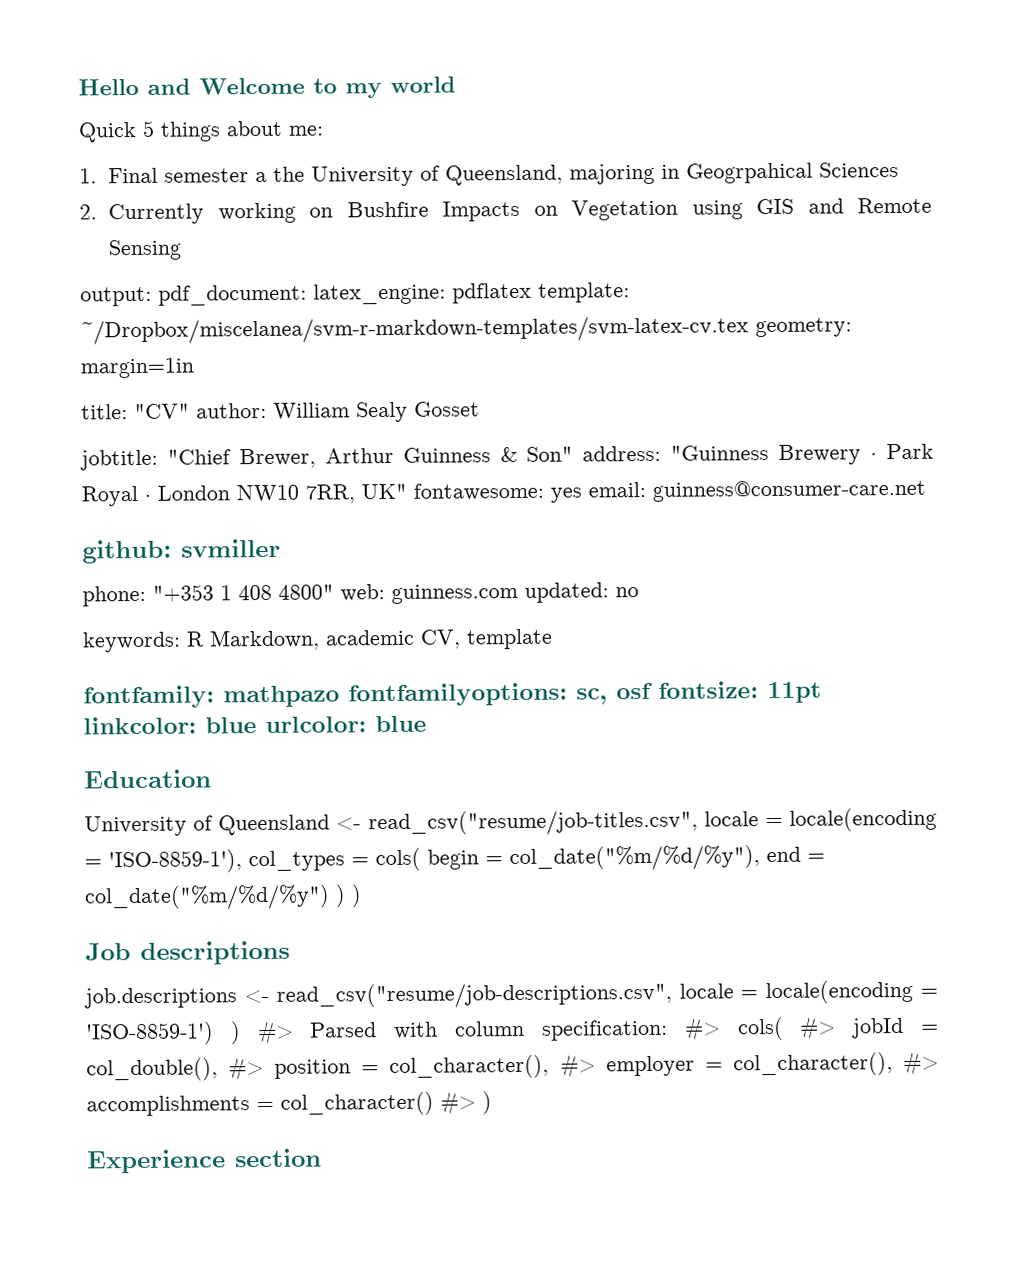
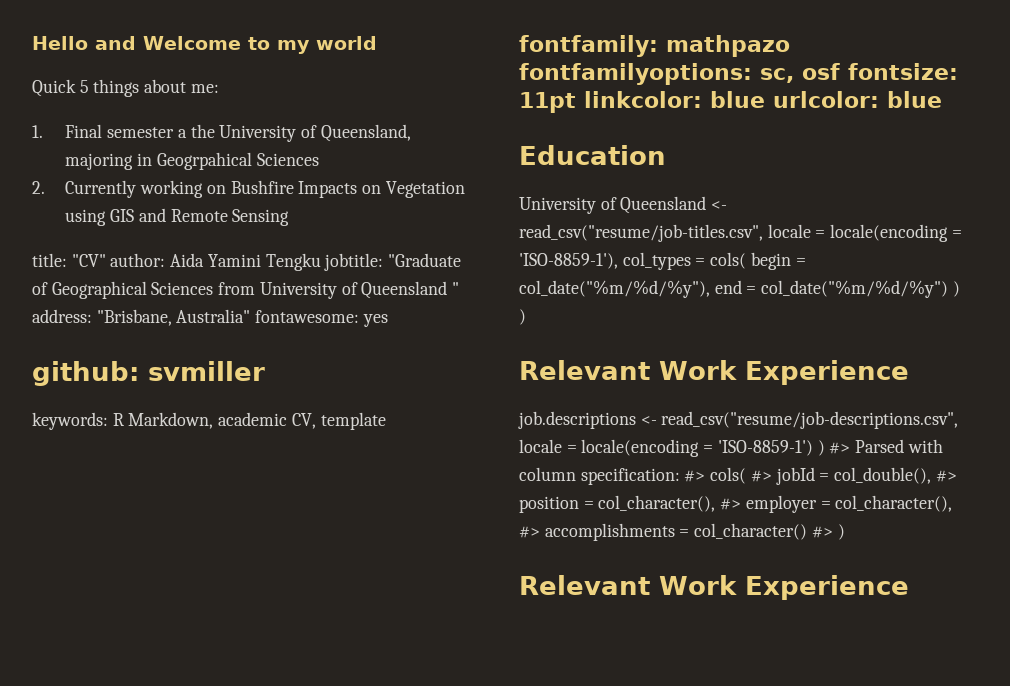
- output: pdf_document: latex_engine: pdflatex template: ~/Dropbox/miscelanea/svm-r-markdown-templates/svm-latex-cv.tex geometry: margin=1in
- title: "CV" author: William Sealy Gosset
- jobtitle: "Chief Brewer, Arthur Guinness & Son" address: "Guinness Brewery · Park Royal · London NW10 7RR, UK" fontawesome: yes email: guinness@consumer-care.net
+ title: "CV" author: Aida Yamini Tengku jobtitle: "Graduate of Geographical Sciences from University of Queensland " address: "Brisbane, Australia" fontawesome: yes
- phone: "+353 1 408 4800" web: guinness.com updated: no
  University of Queensland <- read_csv("resume/job-titles.csv", locale = locale(encoding = 'ISO-8859-1'), col_types = cols( begin = col_date("%m/%d/%y"), end = col_date("%m/%d/%y") ) )
- Job descriptions
+ Relevant Work Experience
  job.descriptions <- read_csv("resume/job-descriptions.csv", locale = locale(encoding = 'ISO-8859-1') ) #> Parsed with column specification: #> cols( #> jobId = col_double(), #> position = col_character(), #> employer = col_character(), #> accomplishments = col_character() #> )
- Experience section
+ Relevant Work Experience

